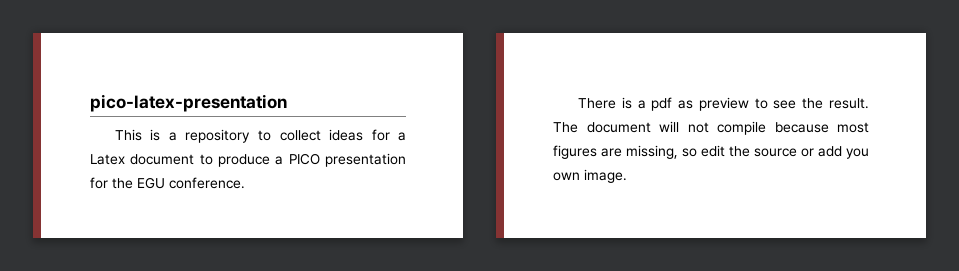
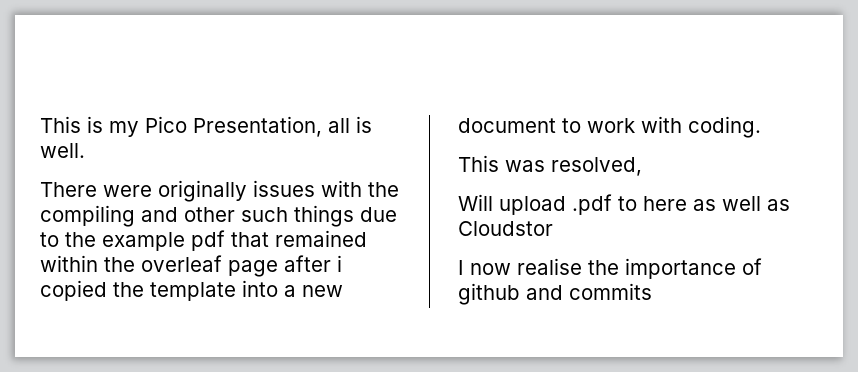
- pico-latex-presentation
- This is a repository to collect ideas for a Latex document to produce a PICO presentation for the EGU conference.
- There is a pdf as preview to see the result. The document will not compile because most figures are missing, so edit the source or add you own image.
+ This is my Pico Presentation, all is well.
+ There were originally issues with the compiling and other such things due to the example pdf that remained within the overleaf page after i copied the template into a new document to work with coding.
+ This was resolved,
+ Will upload .pdf to here as well as Cloudstor
+ I now realise the importance of github and commits

